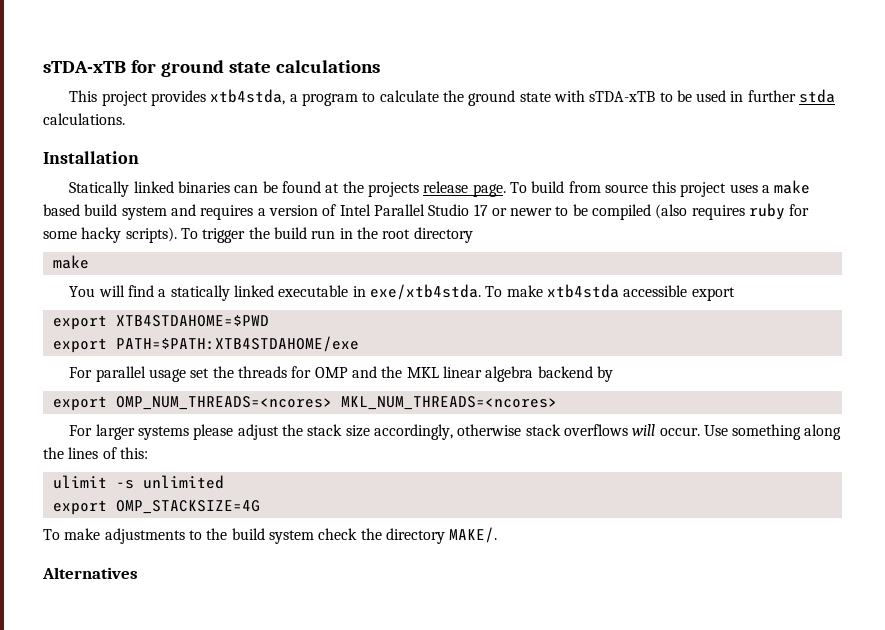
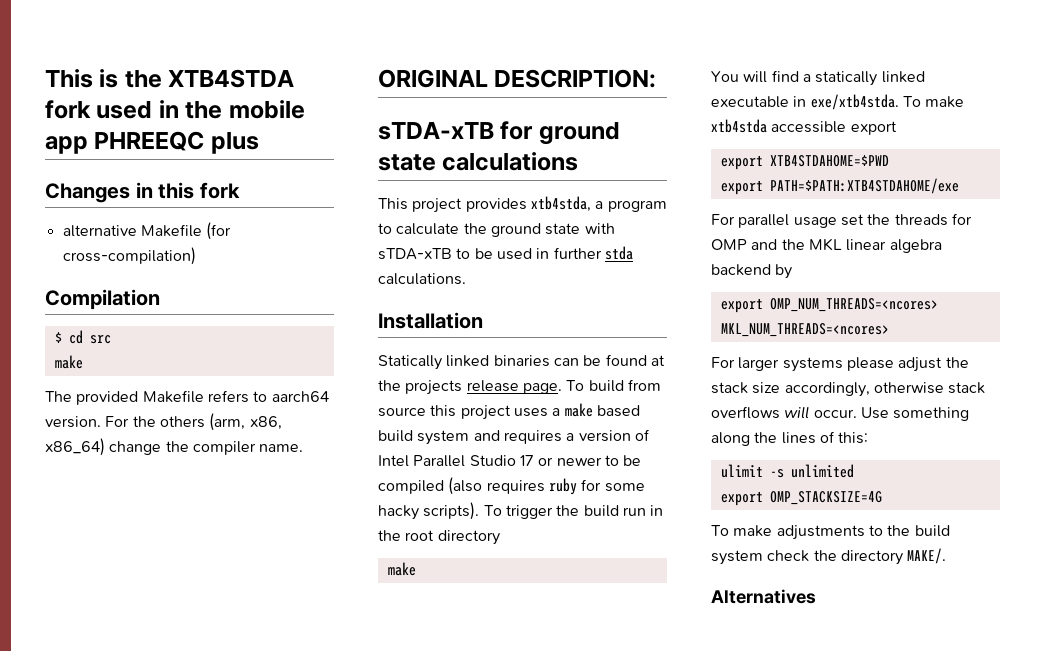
+ This is the XTB4STDA fork used in the mobile app PHREEQC plus
+ Changes in this fork
+ alternative Makefile (for cross-compilation)
+ Compilation
+ $ cd src
+ make
+ The provided Makefile refers to aarch64 version. For the others (arm, x86, x86_64) change the compiler name.
+ ORIGINAL DESCRIPTION:

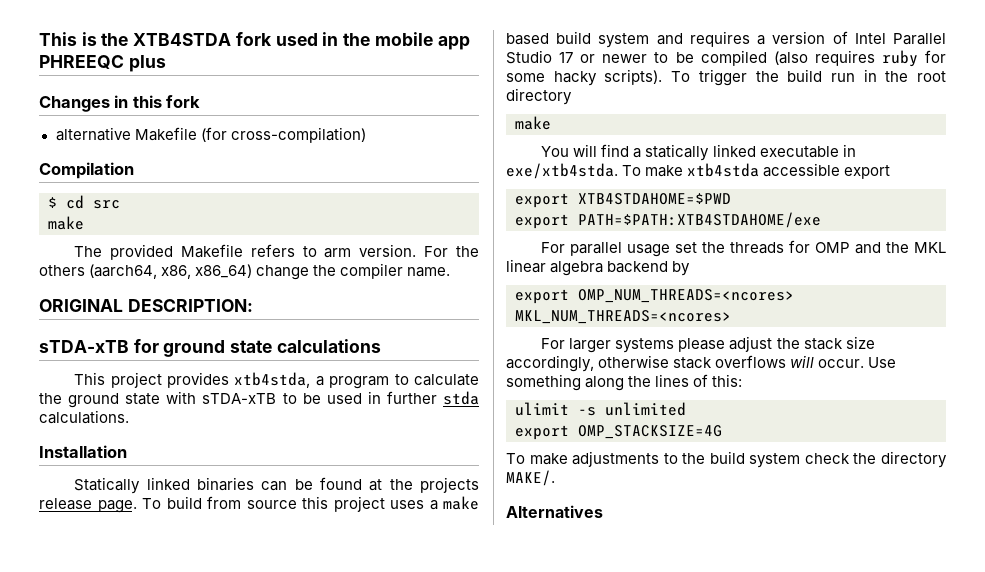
- The provided Makefile refers to aarch64 version.
+ The provided Makefile refers to arm version.
- For the others (arm, x86, x86_64) change the compiler name.
+ For the others (aarch64, x86, x86_64) change the compiler name.

